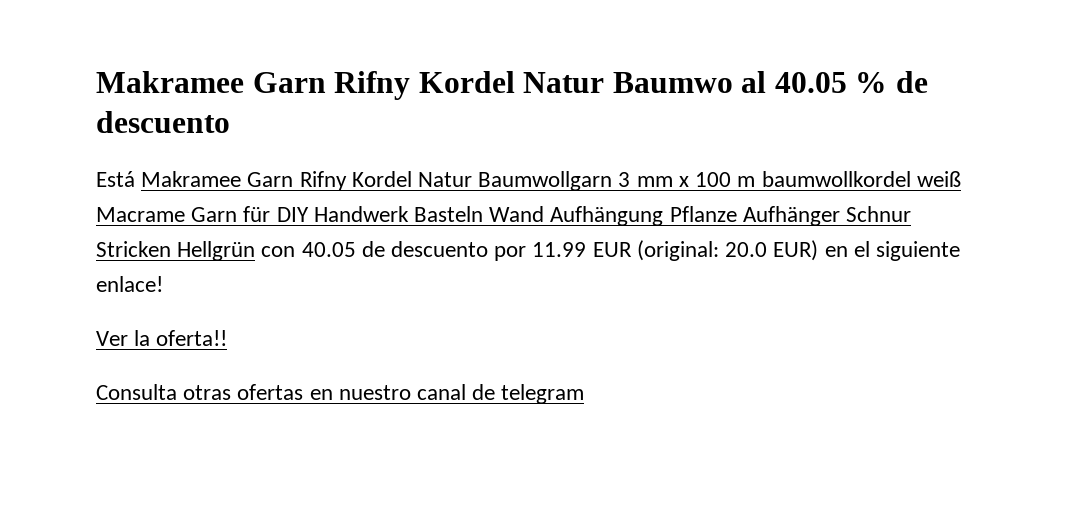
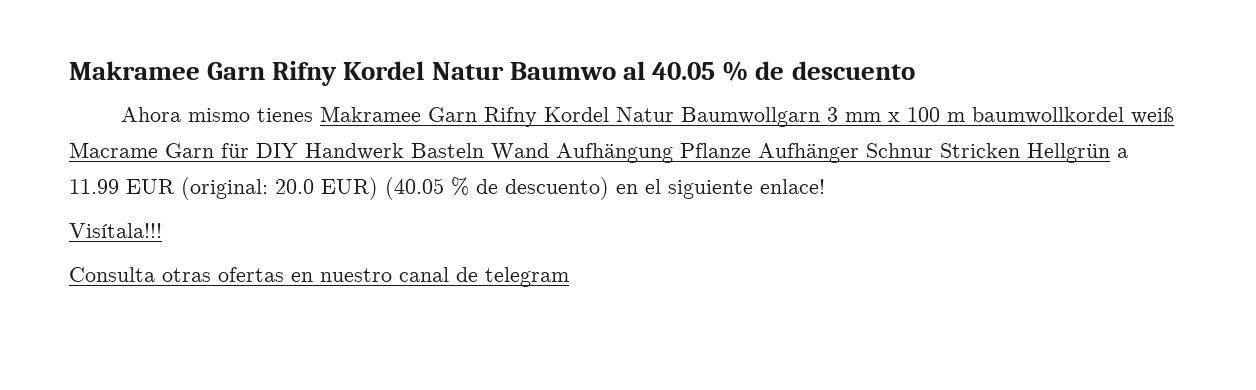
- Está Makramee Garn Rifny Kordel Natur Baumwollgarn 3 mm x 100 m baumwollkordel weiß Macrame Garn für DIY Handwerk Basteln Wand Aufhängung Pflanze Aufhänger Schnur Stricken Hellgrün con 40.05 de descuento por 11.99 EUR (original: 20.0 EUR) en el siguiente enlace!
+ Ahora mismo tienes Makramee Garn Rifny Kordel Natur Baumwollgarn 3 mm x 100 m baumwollkordel weiß Macrame Garn für DIY Handwerk Basteln Wand Aufhängung Pflanze Aufhänger Schnur Stricken Hellgrün a 11.99 EUR (original: 20.0 EUR) (40.05 % de descuento) en el siguiente enlace!
- Ver la oferta!!
+ Visítala!!!

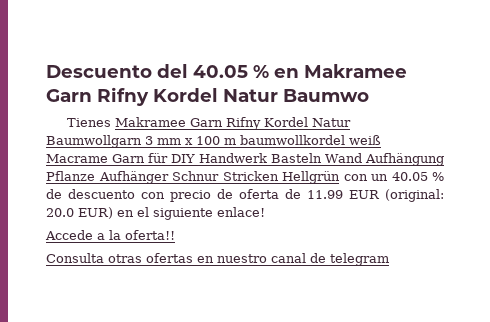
- Makramee Garn Rifny Kordel Natur Baumwo al 40.05 % de descuento
- Ahora mismo tienes Makramee Garn Rifny Kordel Natur Baumwollgarn 3 mm x 100 m baumwollkordel weiß Macrame Garn für DIY Handwerk Basteln Wand Aufhängung Pflanze Aufhänger Schnur Stricken Hellgrün a 11.99 EUR (original: 20.0 EUR) (40.05 % de descuento) en el siguiente enlace!
+ Descuento del 40.05 % en Makramee Garn Rifny Kordel Natur Baumwo
+ Tienes Makramee Garn Rifny Kordel Natur Baumwollgarn 3 mm x 100 m baumwollkordel weiß Macrame Garn für DIY Handwerk Basteln Wand Aufhängung Pflanze Aufhänger Schnur Stricken Hellgrün con un 40.05 % de descuento con precio de oferta de 11.99 EUR (original: 20.0 EUR) en el siguiente enlace!
- Visítala!!!
+ Accede a la oferta!!

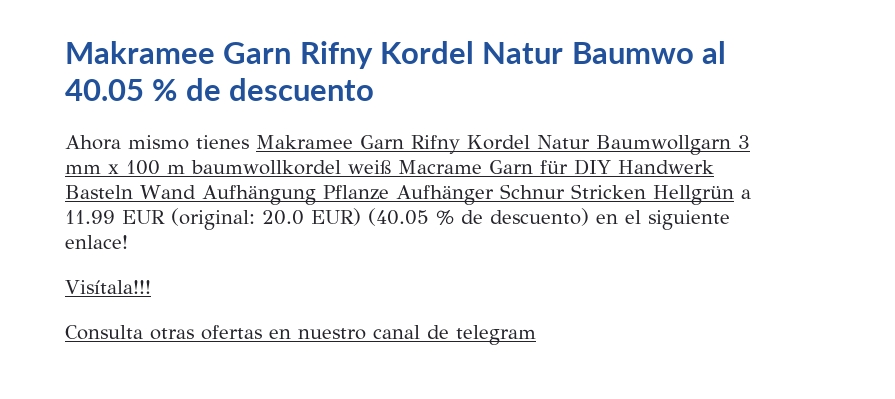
- Descuento del 40.05 % en Makramee Garn Rifny Kordel Natur Baumwo
- Tienes Makramee Garn Rifny Kordel Natur Baumwollgarn 3 mm x 100 m baumwollkordel weiß Macrame Garn für DIY Handwerk Basteln Wand Aufhängung Pflanze Aufhänger Schnur Stricken Hellgrün con un 40.05 % de descuento con precio de oferta de 11.99 EUR (original: 20.0 EUR) en el siguiente enlace!
+ Makramee Garn Rifny Kordel Natur Baumwo al 40.05 % de descuento
+ Ahora mismo tienes Makramee Garn Rifny Kordel Natur Baumwollgarn 3 mm x 100 m baumwollkordel weiß Macrame Garn für DIY Handwerk Basteln Wand Aufhängung Pflanze Aufhänger Schnur Stricken Hellgrün a 11.99 EUR (original: 20.0 EUR) (40.05 % de descuento) en el siguiente enlace!
- Accede a la oferta!!
+ Visítala!!!

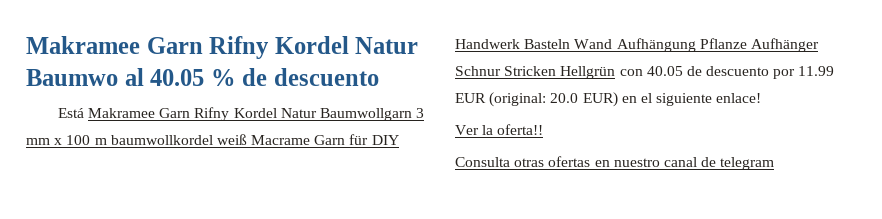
- Ahora mismo tienes Makramee Garn Rifny Kordel Natur Baumwollgarn 3 mm x 100 m baumwollkordel weiß Macrame Garn für DIY Handwerk Basteln Wand Aufhängung Pflanze Aufhänger Schnur Stricken Hellgrün a 11.99 EUR (original: 20.0 EUR) (40.05 % de descuento) en el siguiente enlace!
+ Está Makramee Garn Rifny Kordel Natur Baumwollgarn 3 mm x 100 m baumwollkordel weiß Macrame Garn für DIY Handwerk Basteln Wand Aufhängung Pflanze Aufhänger Schnur Stricken Hellgrün con 40.05 de descuento por 11.99 EUR (original: 20.0 EUR) en el siguiente enlace!
- Visítala!!!
+ Ver la oferta!!

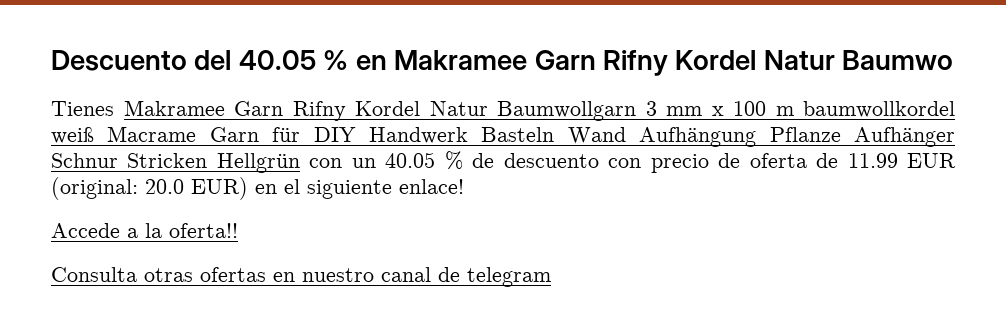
- Makramee Garn Rifny Kordel Natur Baumwo al 40.05 % de descuento
- Está Makramee Garn Rifny Kordel Natur Baumwollgarn 3 mm x 100 m baumwollkordel weiß Macrame Garn für DIY Handwerk Basteln Wand Aufhängung Pflanze Aufhänger Schnur Stricken Hellgrün con 40.05 de descuento por 11.99 EUR (original: 20.0 EUR) en el siguiente enlace!
+ Descuento del 40.05 % en Makramee Garn Rifny Kordel Natur Baumwo
+ Tienes Makramee Garn Rifny Kordel Natur Baumwollgarn 3 mm x 100 m baumwollkordel weiß Macrame Garn für DIY Handwerk Basteln Wand Aufhängung Pflanze Aufhänger Schnur Stricken Hellgrün con un 40.05 % de descuento con precio de oferta de 11.99 EUR (original: 20.0 EUR) en el siguiente enlace!
- Ver la oferta!!
+ Accede a la oferta!!

